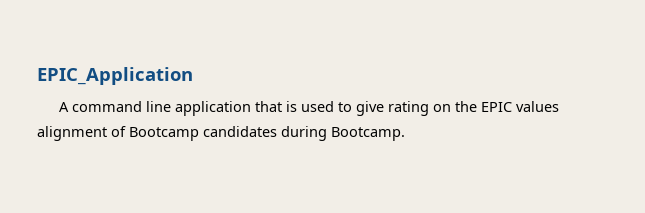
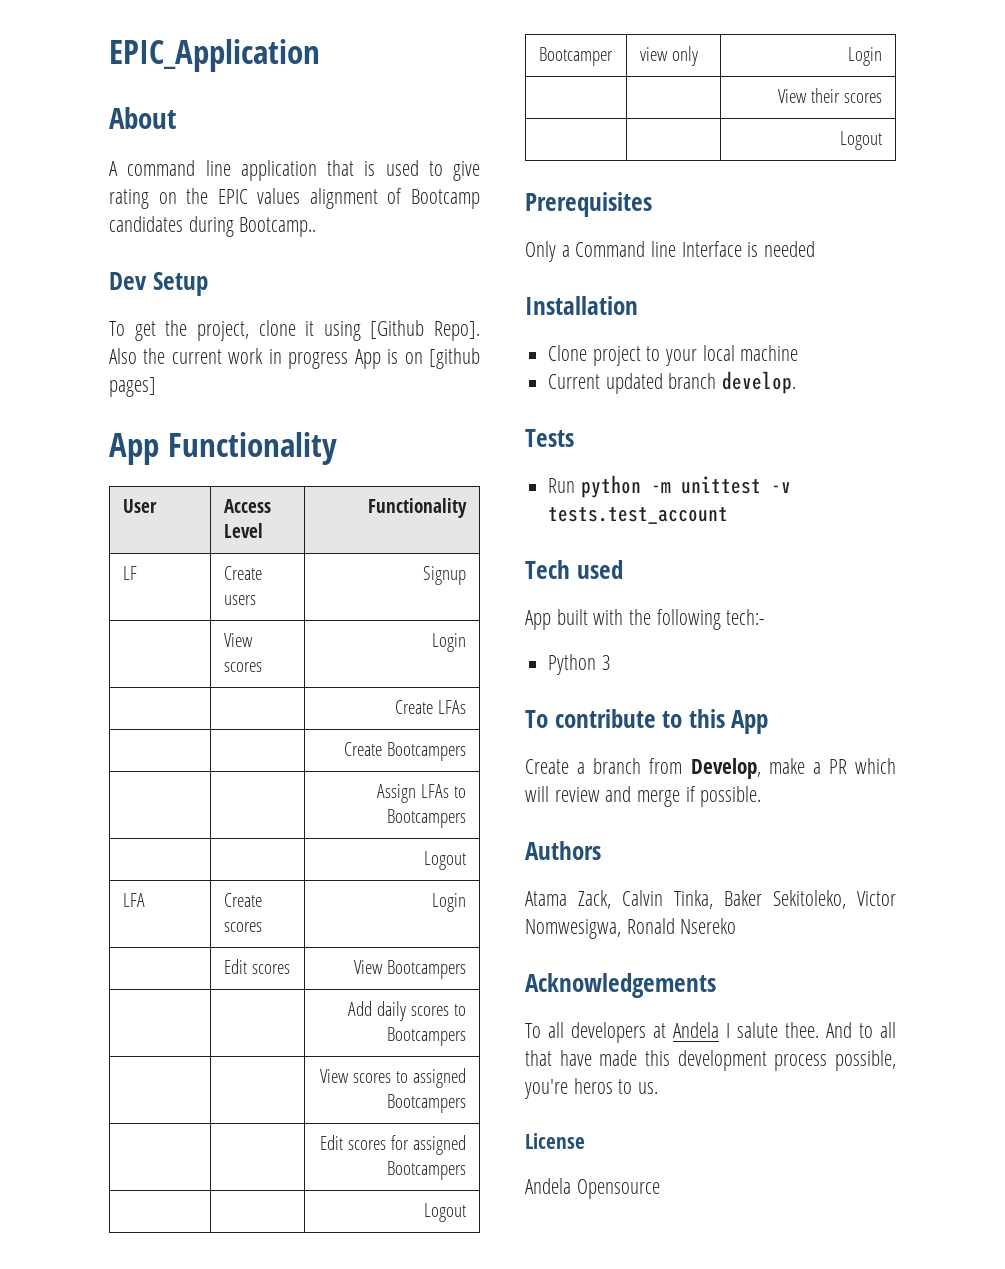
+ About
- A command line application that is used to give rating on the EPIC values alignment of Bootcamp candidates during Bootcamp.
+ A command line application that is used to give rating on the EPIC values alignment of Bootcamp candidates during Bootcamp..
+ Dev Setup
+ To get the project, clone it using [Github Repo]. Also the current work in progress App is on [github pages]
+ App Functionality
+ User | Access Level | Functionality
+ LF | Create users | Signup
+ | View scores | Login
+ | | Create LFAs
+ | | Create Bootcampers
+ | | Assign LFAs to Bootcampers
+ | | Logout
+ LFA | Create scores | Login
+ | Edit scores | View Bootcampers
+ | | Add daily scores to Bootcampers
+ | | View scores to assigned Bootcampers
+ | | Edit scores for assigned Bootcampers
+ | | Logout
+ Bootcamper | view only | Login
+ | | View their scores
+ | | Logout
+ Prerequisites
+ Only a Command line Interface is needed
+ Installation
+ Clone project to your local machine
+ Current updated branch develop.
+ Tests
+ Run python -m unittest -v tests.test_account
+ Tech used
+ App built with the following tech:-
+ Python 3
+ To contribute to this App
+ Create a branch from Develop, make a PR which will review and merge if possible.
+ Authors
+ Atama Zack, Calvin Tinka, Baker Sekitoleko, Victor Nomwesigwa, Ronald Nsereko
+ Acknowledgements
+ To all developers at Andela I salute thee. And to all that have made this development process possible, you're heros to us.
+ License
+ Andela Opensource

